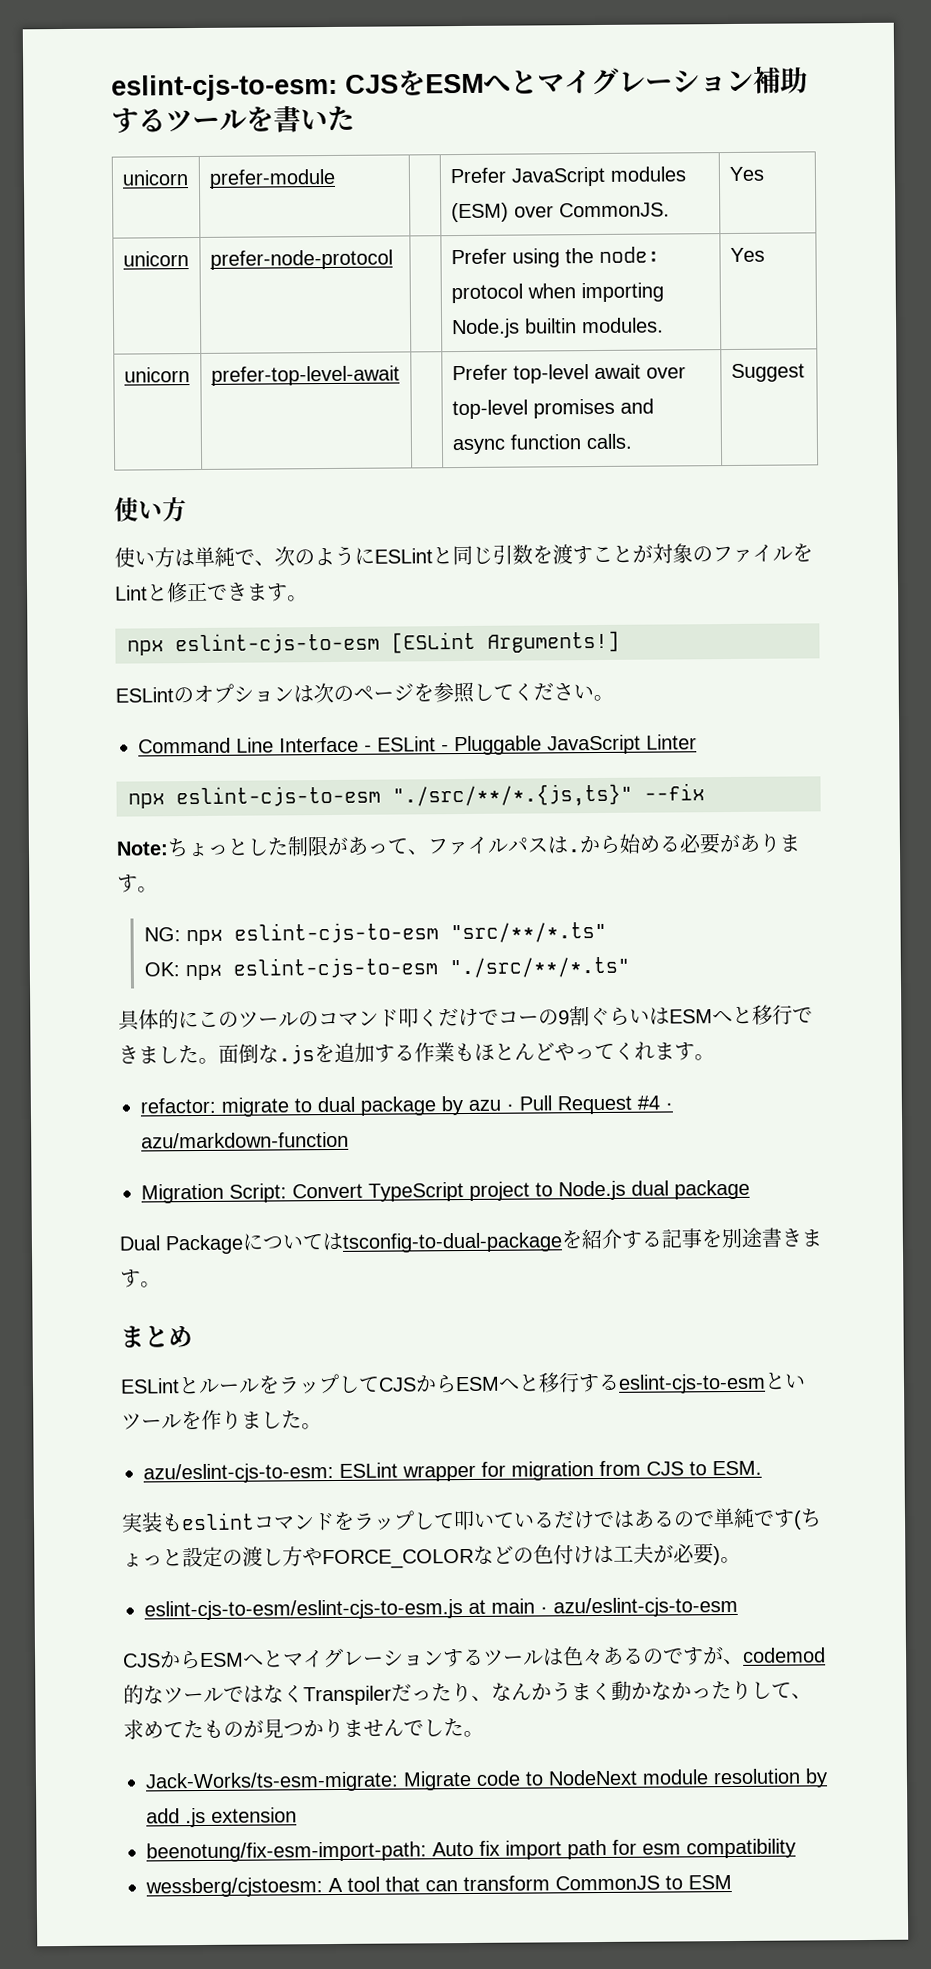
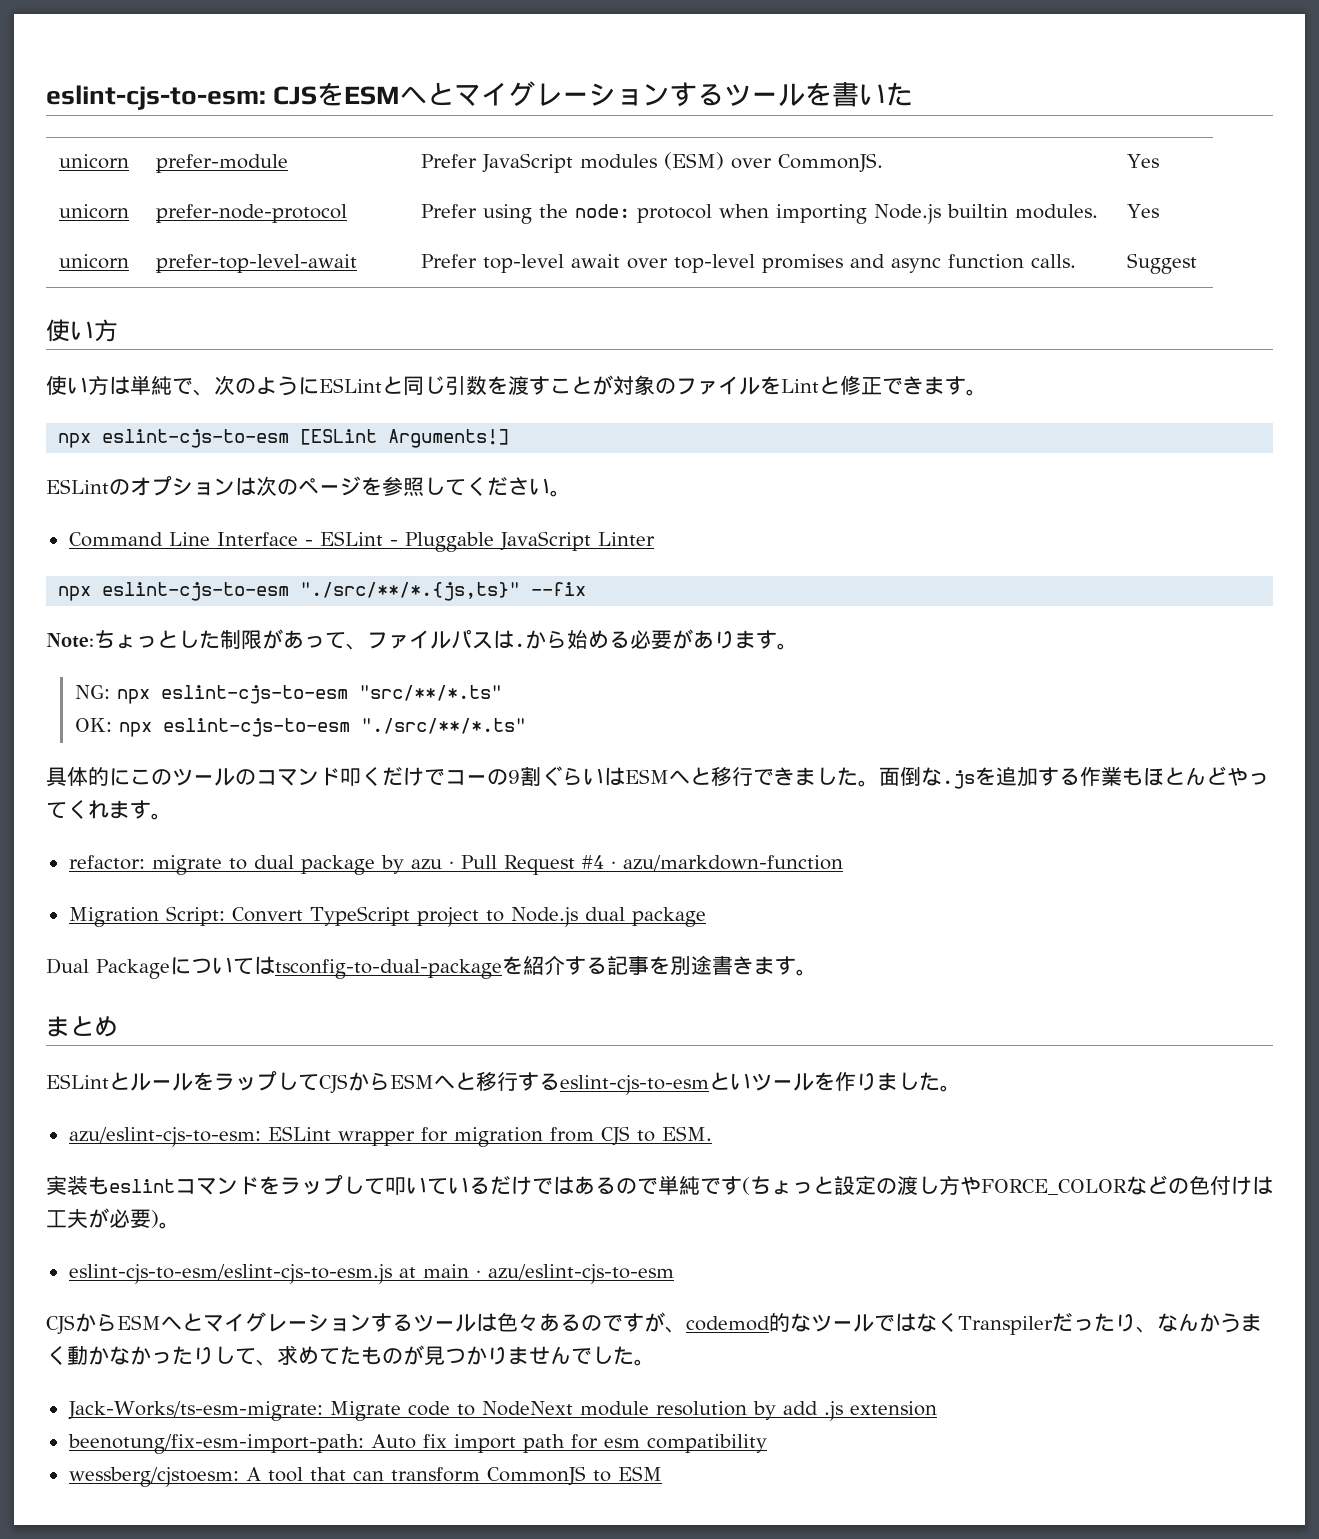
- eslint-cjs-to-esm: CJSをESMへとマイグレーション補助するツールを書いた
+ eslint-cjs-to-esm: CJSをESMへとマイグレーションするツールを書いた

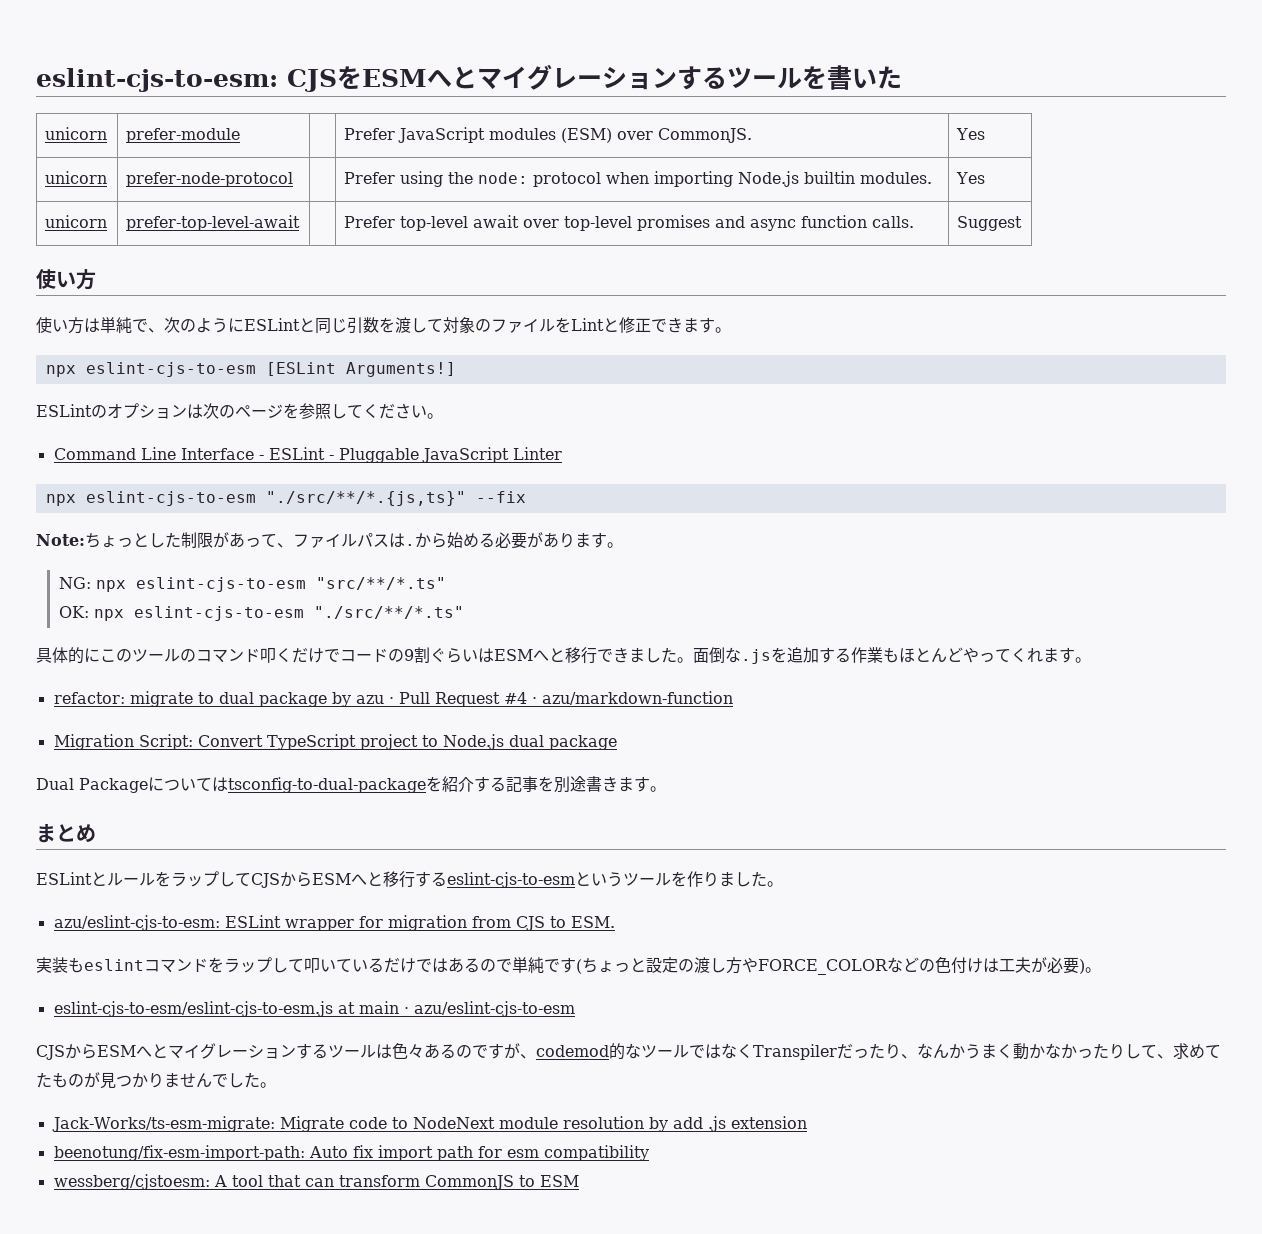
- 使い方は単純で、次のようにESLintと同じ引数を渡すことが対象のファイルをLintと修正できます。
+ 使い方は単純で、次のようにESLintと同じ引数を渡して対象のファイルをLintと修正できます。
- 具体的にこのツールのコマンド叩くだけでコーの9割ぐらいはESMへと移行できました。
+ 具体的にこのツールのコマンド叩くだけでコードの9割ぐらいはESMへと移行できました。
- ESLintとルールをラップしてCJSからESMへと移行するeslint-cjs-to-esmといツールを作りました。
+ ESLintとルールをラップしてCJSからESMへと移行するeslint-cjs-to-esmというツールを作りました。

